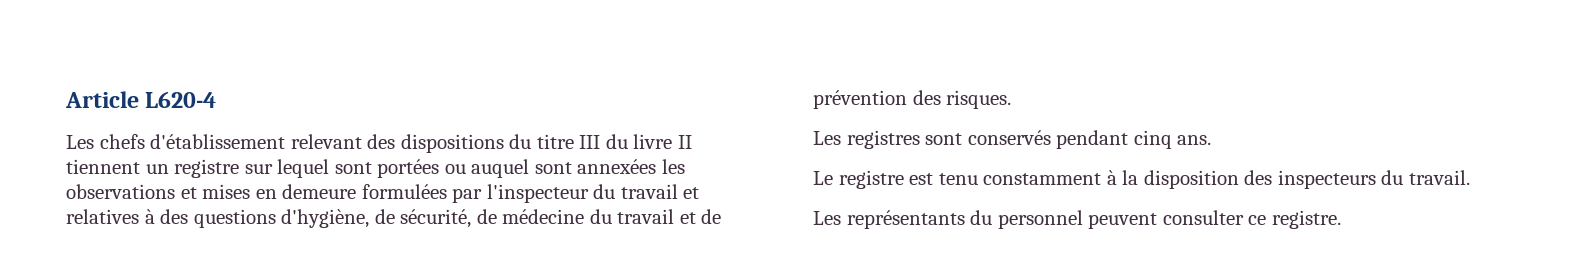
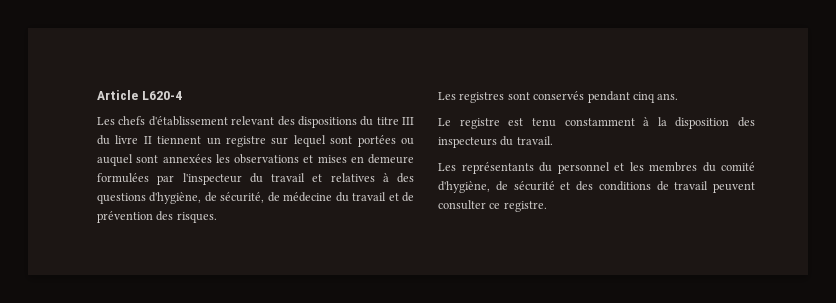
- Les représentants du personnel peuvent consulter ce registre.
+ Les représentants du personnel et les membres du comité d'hygiène, de sécurité et des conditions de travail peuvent consulter ce registre.

